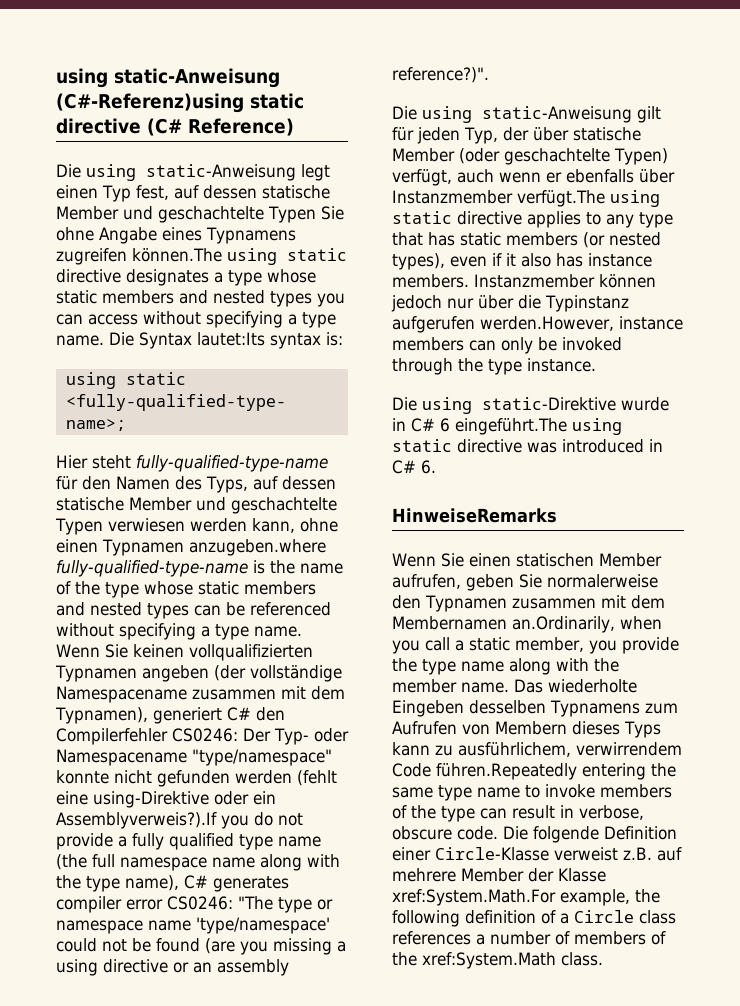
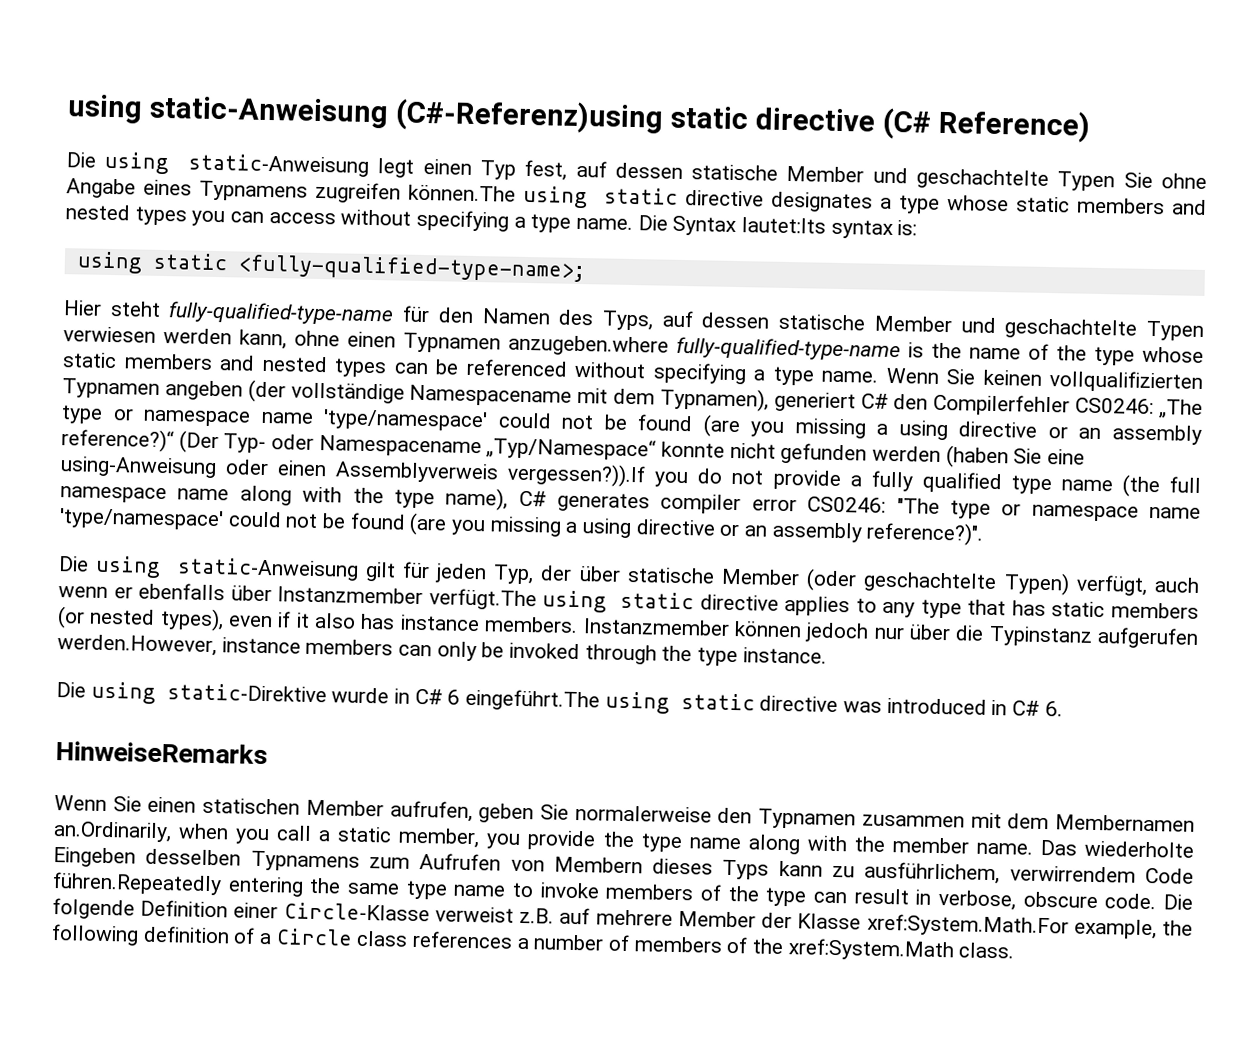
- Wenn Sie keinen vollqualifizierten Typnamen angeben (der vollständige Namespacename zusammen mit dem Typnamen), generiert C# den Compilerfehler CS0246:
+ Wenn Sie keinen vollqualifizierten Typnamen angeben (der vollständige Namespacename mit dem Typnamen), generiert C# den Compilerfehler CS0246:
- Der Typ- oder Namespacename "type/namespace" konnte nicht gefunden werden (fehlt eine using-Direktive oder ein Assemblyverweis?).If you do not provide a fully qualified type name (the full namespace name along with the type name), C# generates compiler error CS0246:
+ „The type or namespace name 'type/namespace' could not be found (are you missing a using directive or an assembly reference?)“ (Der Typ- oder Namespacename „Typ/Namespace“ konnte nicht gefunden werden (haben Sie eine using-Anweisung oder einen Assemblyverweis vergessen?)).If you do not provide a fully qualified type name (the full namespace name along with the type name), C# generates compiler error CS0246:

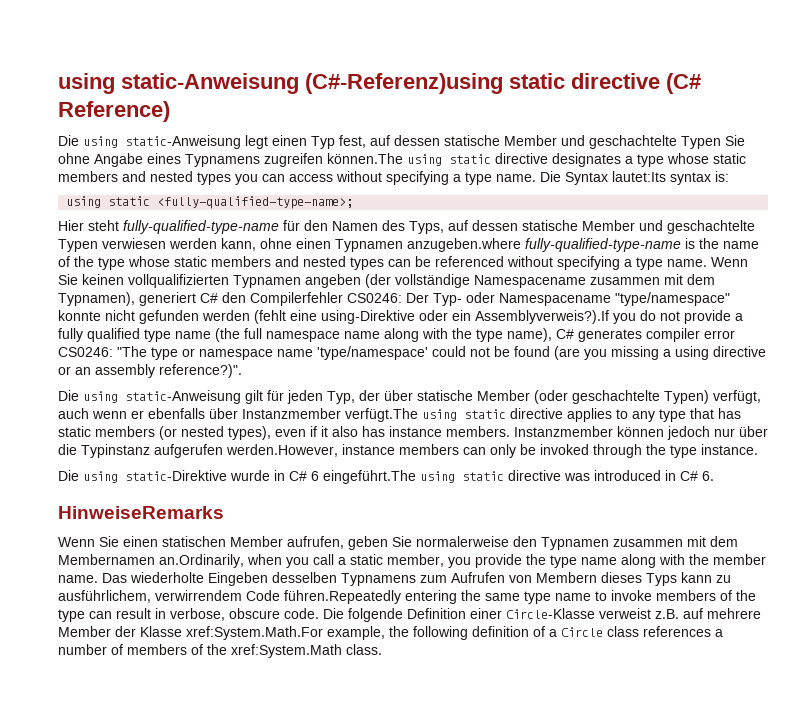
- Wenn Sie keinen vollqualifizierten Typnamen angeben (der vollständige Namespacename mit dem Typnamen), generiert C# den Compilerfehler CS0246:
+ Wenn Sie keinen vollqualifizierten Typnamen angeben (der vollständige Namespacename zusammen mit dem Typnamen), generiert C# den Compilerfehler CS0246:
- „The type or namespace name 'type/namespace' could not be found (are you missing a using directive or an assembly reference?)“ (Der Typ- oder Namespacename „Typ/Namespace“ konnte nicht gefunden werden (haben Sie eine using-Anweisung oder einen Assemblyverweis vergessen?)).If you do not provide a fully qualified type name (the full namespace name along with the type name), C# generates compiler error CS0246:
+ Der Typ- oder Namespacename "type/namespace" konnte nicht gefunden werden (fehlt eine using-Direktive oder ein Assemblyverweis?).If you do not provide a fully qualified type name (the full namespace name along with the type name), C# generates compiler error CS0246:

